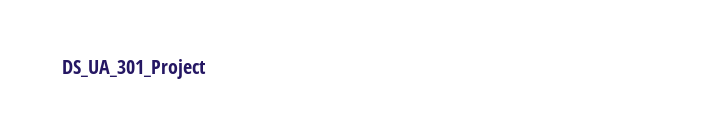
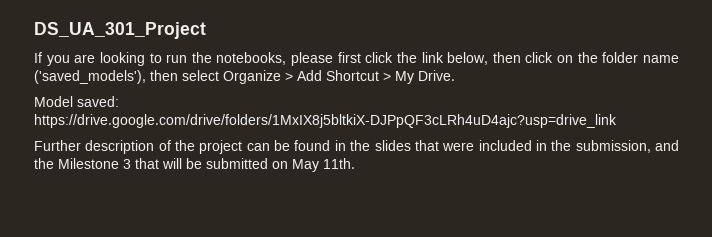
+ If you are looking to run the notebooks, please first click the link below, then click on the folder name ('saved_models'), then select Organize > Add Shortcut > My Drive.
+ Model saved: https://drive.google.com/drive/folders/1MxIX8j5bltkiX-DJPpQF3cLRh4uD4ajc?usp=drive_link
+ Further description of the project can be found in the slides that were included in the submission, and the Milestone 3 that will be submitted on May 11th.

